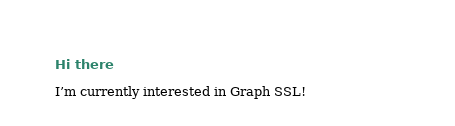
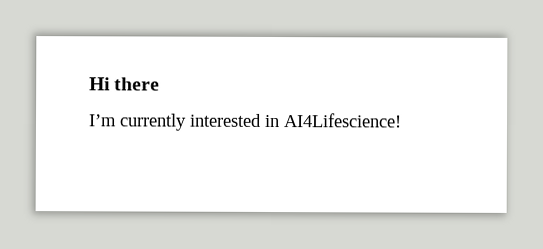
- I’m currently interested in Graph SSL!
+ I’m currently interested in AI4Lifescience!

